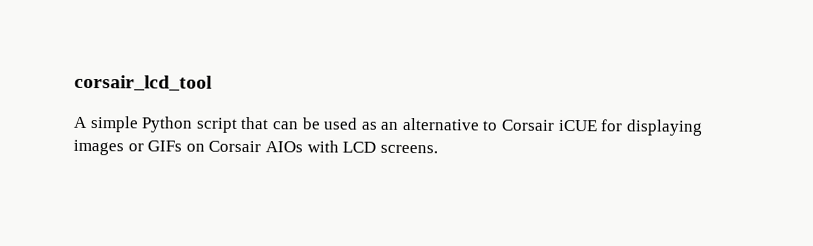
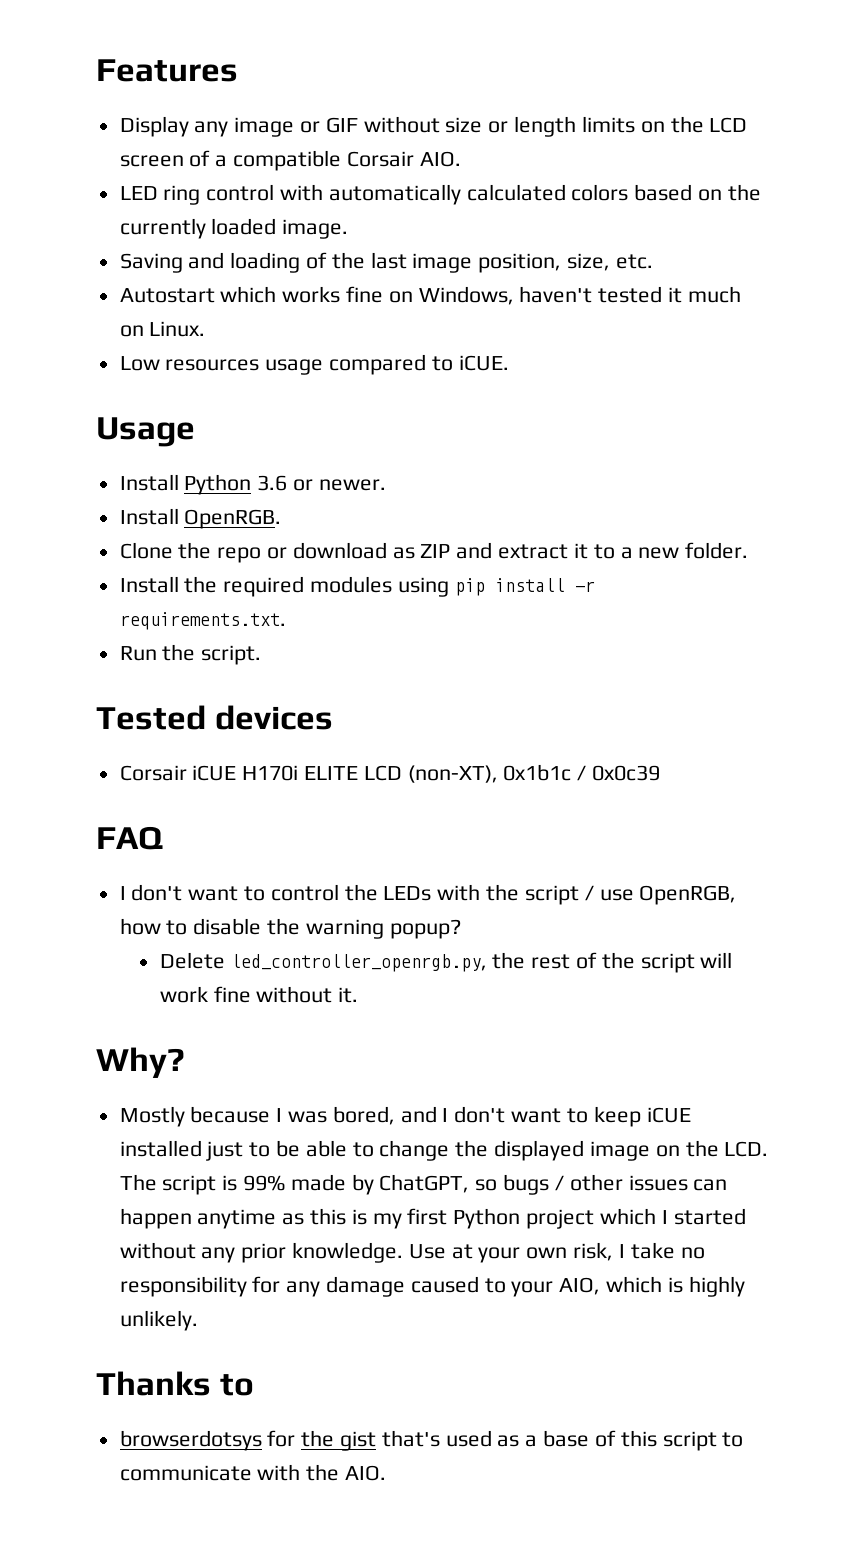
- corsair_lcd_tool
- A simple Python script that can be used as an alternative to Corsair iCUE for displaying images or GIFs on Corsair AIOs with LCD screens.
+ Features
+ Display any image or GIF without size or length limits on the LCD screen of a compatible Corsair AIO.
+ LED ring control with automatically calculated colors based on the currently loaded image.
+ Saving and loading of the last image position, size, etc.
+ Autostart which works fine on Windows, haven't tested it much on Linux.
+ Low resources usage compared to iCUE.
+ Usage
+ Install Python 3.6 or newer.
+ Install OpenRGB.
+ Clone the repo or download as ZIP and extract it to a new folder.
+ Install the required modules using pip install -r requirements.txt.
+ Run the script.
+ Tested devices
+ Corsair iCUE H170i ELITE LCD (non-XT), 0x1b1c / 0x0c39
+ FAQ
+ I don't want to control the LEDs with the script / use OpenRGB, how to disable the warning popup?
+ Delete led_controller_openrgb.py, the rest of the script will work fine without it.
+ Why?
+ Mostly because I was bored, and I don't want to keep iCUE installed just to be able to change the displayed image on the LCD. The script is 99% made by ChatGPT, so bugs / other issues can happen anytime as this is my first Python project which I started without any prior knowledge. Use at your own risk, I take no responsibility for any damage caused to your AIO, which is highly unlikely.
+ Thanks to
+ browserdotsys for the gist that's used as a base of this script to communicate with the AIO.

